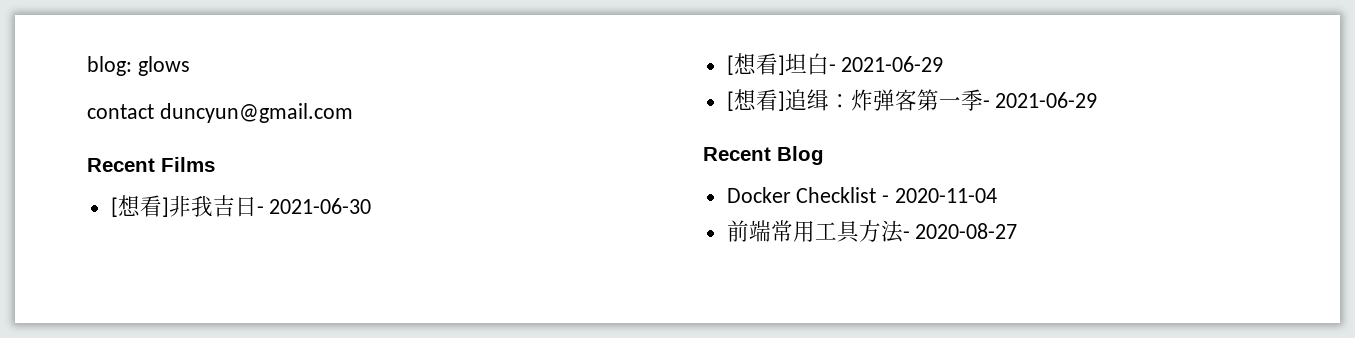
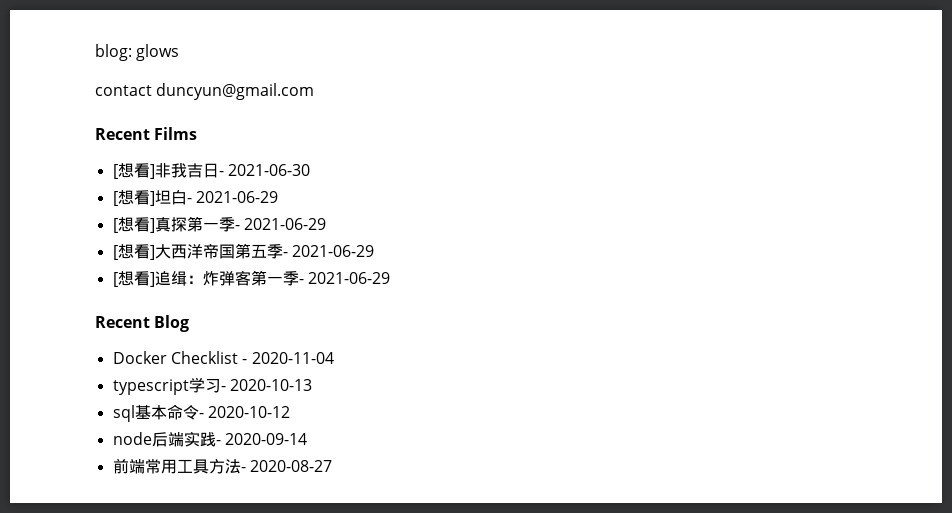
+ [想看]真探第一季- 2021-06-29
+ [想看]大西洋帝国第五季- 2021-06-29
+ typescript学习- 2020-10-13
+ sql基本命令- 2020-10-12
+ node后端实践- 2020-09-14

